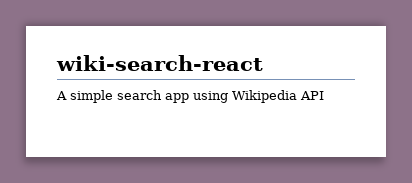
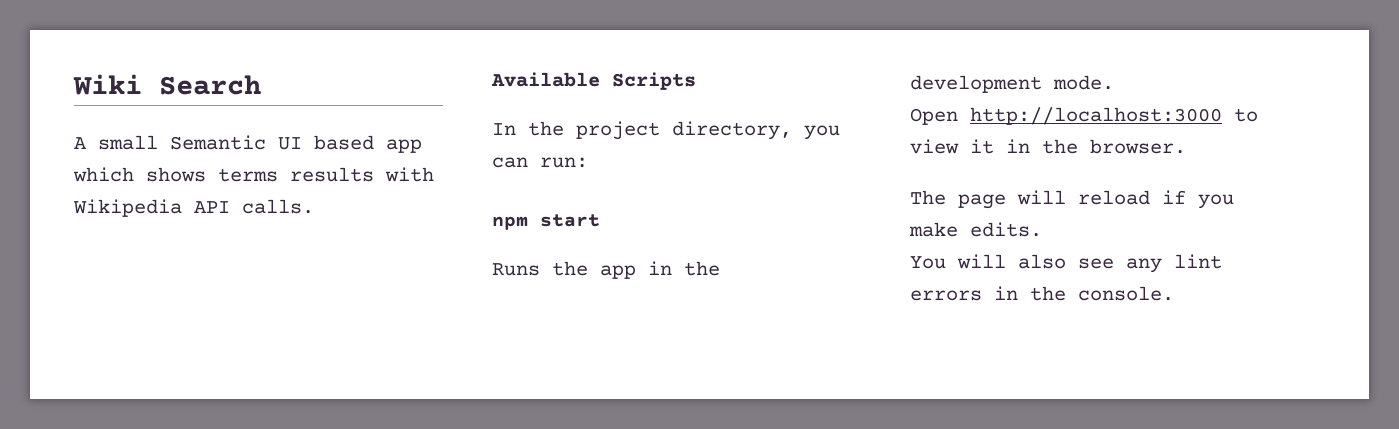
- wiki-search-react
+ Wiki Search
- A simple search app using Wikipedia API
+ A small Semantic UI based app which shows terms results with Wikipedia API calls.
+ Available Scripts
+ In the project directory, you can run:
+ npm start
+ Runs the app in the development mode.
+ Open http://localhost:3000 to view it in the browser.
+ The page will reload if you make edits.
+ You will also see any lint errors in the console.

